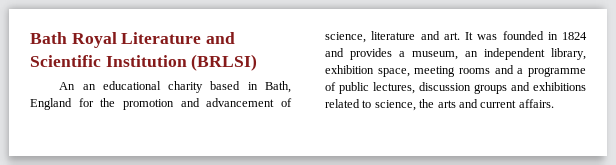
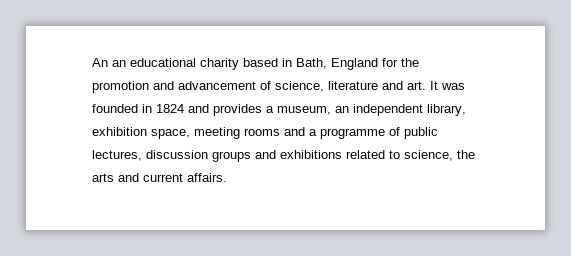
- Bath Royal Literature and Scientific Institution (BRLSI)

